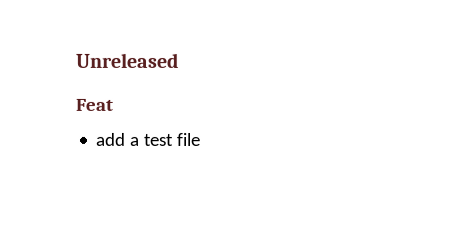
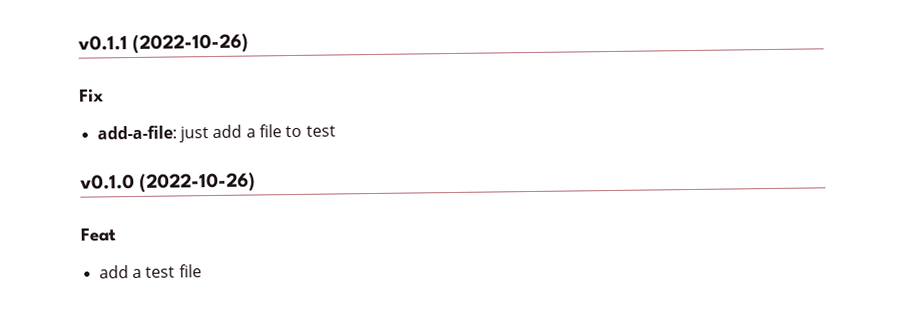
- Unreleased
+ v0.1.1 (2022-10-26)
+ Fix
+ add-a-file: just add a file to test
+ v0.1.0 (2022-10-26)

